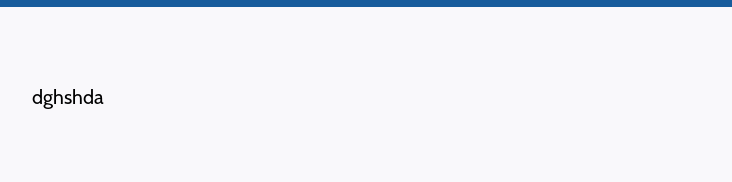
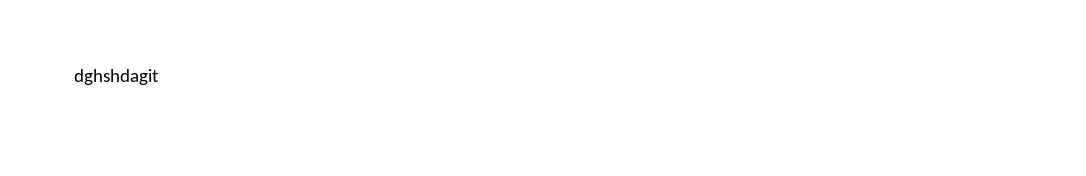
- dghshda
+ dghshdagit

